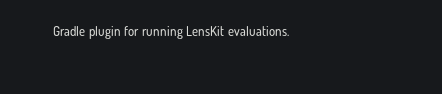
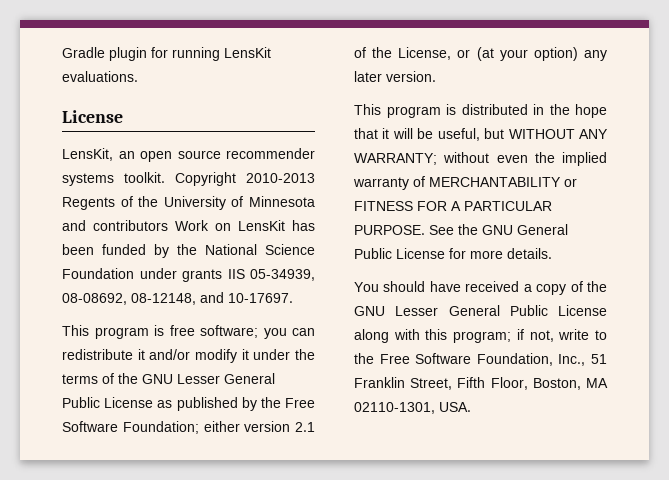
  Gradle plugin for running LensKit evaluations.
+ License
+ LensKit, an open source recommender systems toolkit. Copyright 2010-2013 Regents of the University of Minnesota and contributors Work on LensKit has been funded by the National Science Foundation under grants IIS 05-34939, 08-08692, 08-12148, and 10-17697.
+ This program is free software; you can redistribute it and/or modify it under the terms of the GNU Lesser General Public License as published by the Free Software Foundation; either version 2.1 of the License, or (at your option) any later version.
+ This program is distributed in the hope that it will be useful, but WITHOUT ANY WARRANTY; without even the implied warranty of MERCHANTABILITY or FITNESS FOR A PARTICULAR PURPOSE. See the GNU General Public License for more details.
+ You should have received a copy of the GNU Lesser General Public License along with this program; if not, write to the Free Software Foundation, Inc., 51 Franklin Street, Fifth Floor, Boston, MA 02110-1301, USA.

